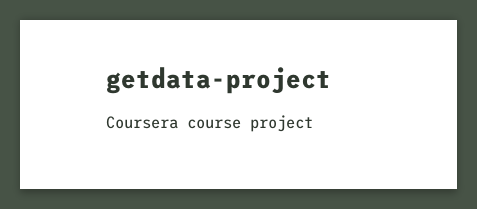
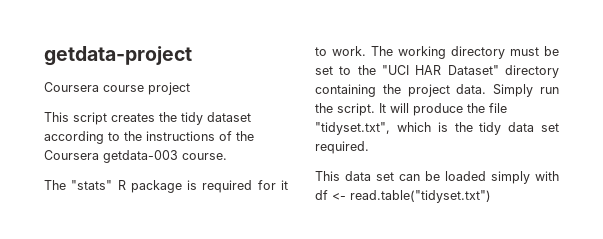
+ This script creates the tidy dataset according to the instructions of the Coursera getdata-003 course.
+ The "stats" R package is required for it to work. The working directory must be set to the "UCI HAR Dataset" directory containing the project data. Simply run the script. It will produce the file "tidyset.txt", which is the tidy data set required.
+ This data set can be loaded simply with df <- read.table("tidyset.txt")

